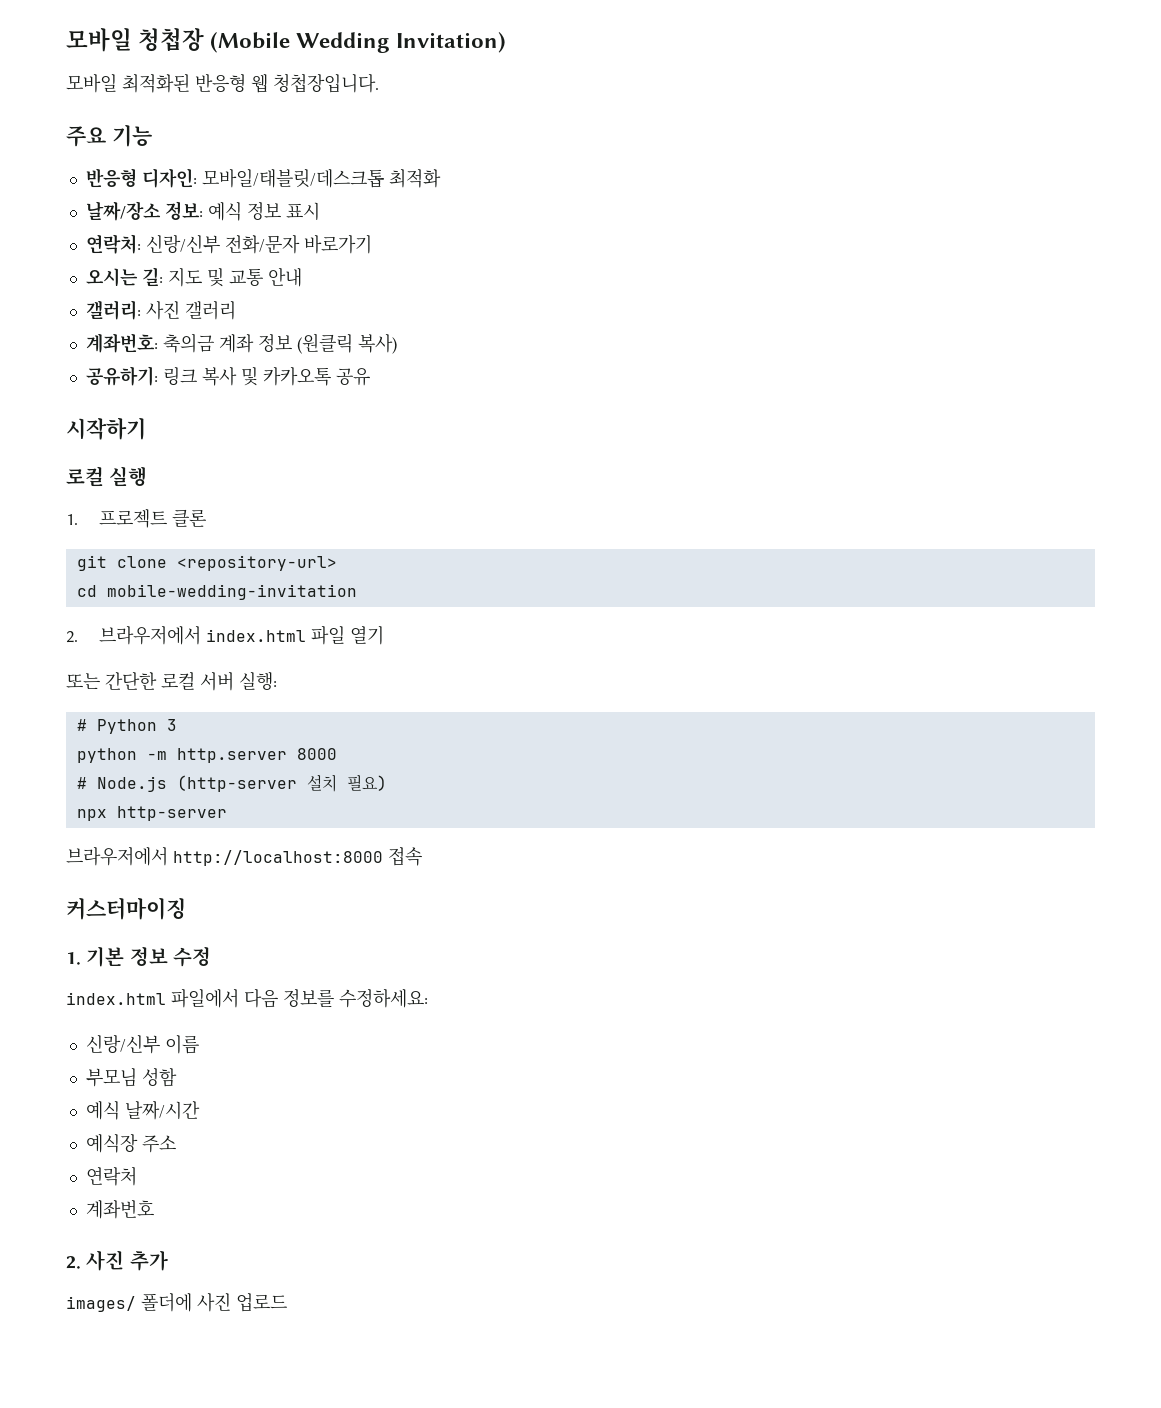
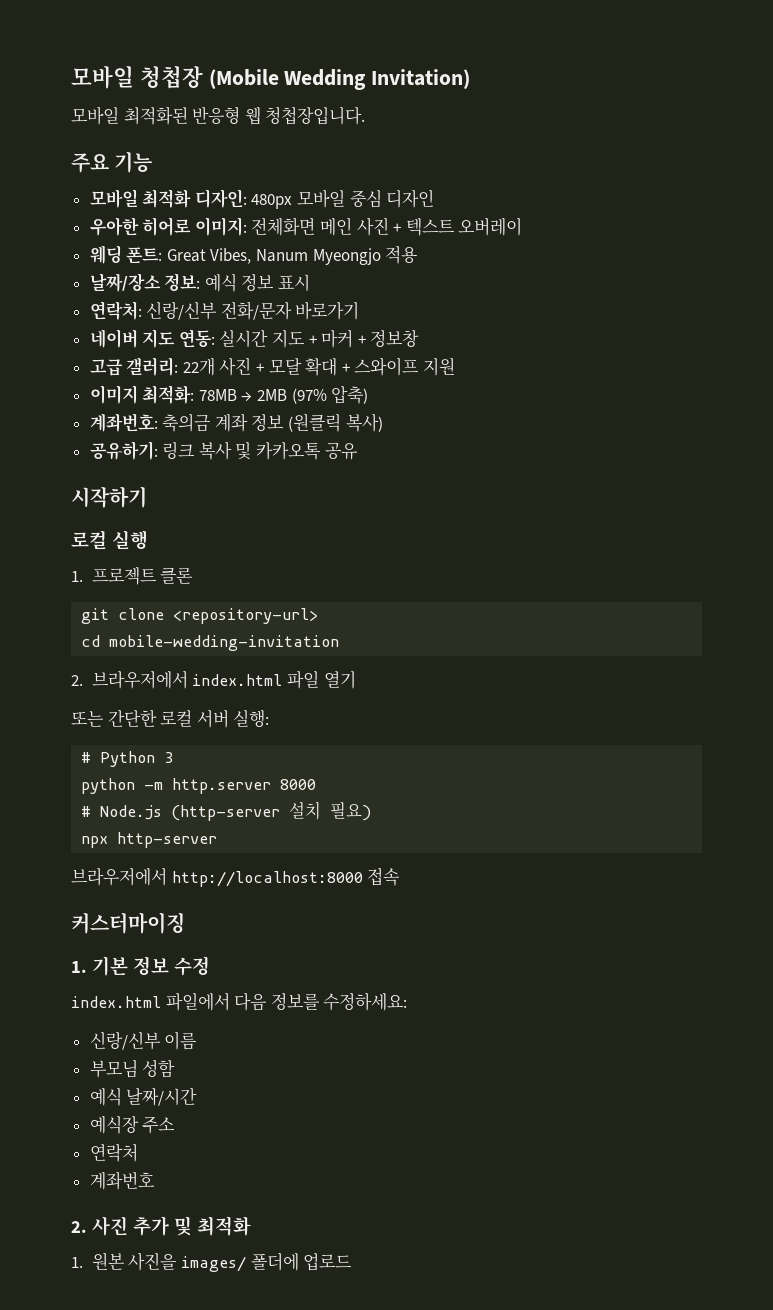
- 반응형 디자인: 모바일/태블릿/데스크톱 최적화
+ 모바일 최적화 디자인: 480px 모바일 중심 디자인
+ 우아한 히어로 이미지: 전체화면 메인 사진 + 텍스트 오버레이
+ 웨딩 폰트: Great Vibes, Nanum Myeongjo 적용
- 오시는 길: 지도 및 교통 안내
- 갤러리: 사진 갤러리
+ 네이버 지도 연동: 실시간 지도 + 마커 + 정보창
+ 고급 갤러리: 22개 사진 + 모달 확대 + 스와이프 지원
+ 이미지 최적화: 78MB → 2MB (97% 압축)
- 2. 사진 추가
- images/ 폴더에 사진 업로드
+ 2. 사진 추가 및 최적화
+ 1. 원본 사진을 images/ 폴더에 업로드

